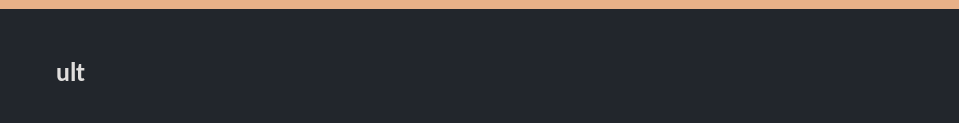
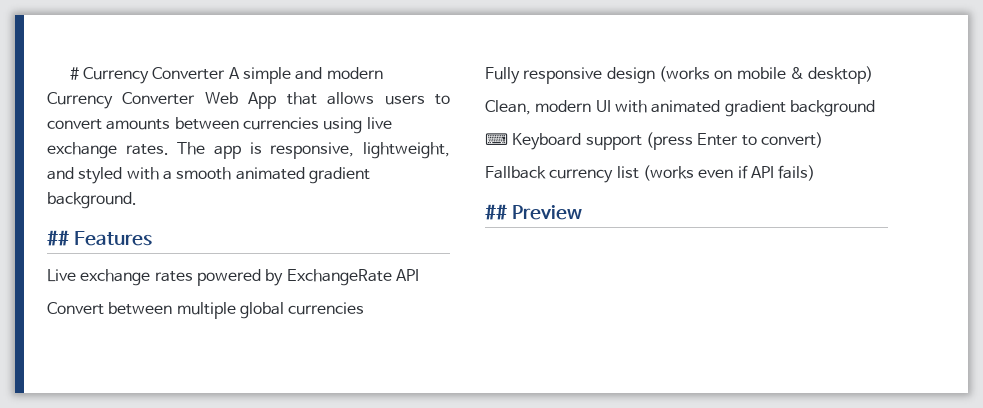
- ult
+ # Currency Converter A simple and modern Currency Converter Web App that allows users to convert amounts between currencies using live exchange rates. The app is responsive, lightweight, and styled with a smooth animated gradient background.
+ ## Features
+ Live exchange rates powered by ExchangeRate API
+ Convert between multiple global currencies
+ Fully responsive design (works on mobile & desktop)
+ Clean, modern UI with animated gradient background
+ ⌨ Keyboard support (press Enter to convert)
+ Fallback currency list (works even if API fails)
+ ## Preview

